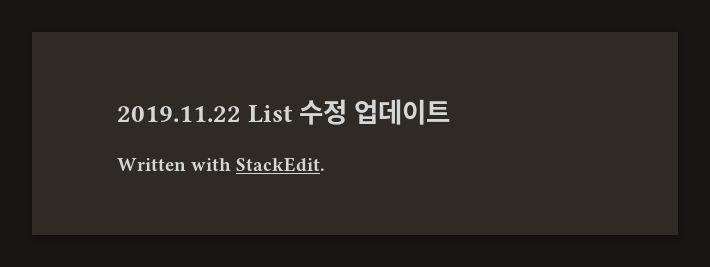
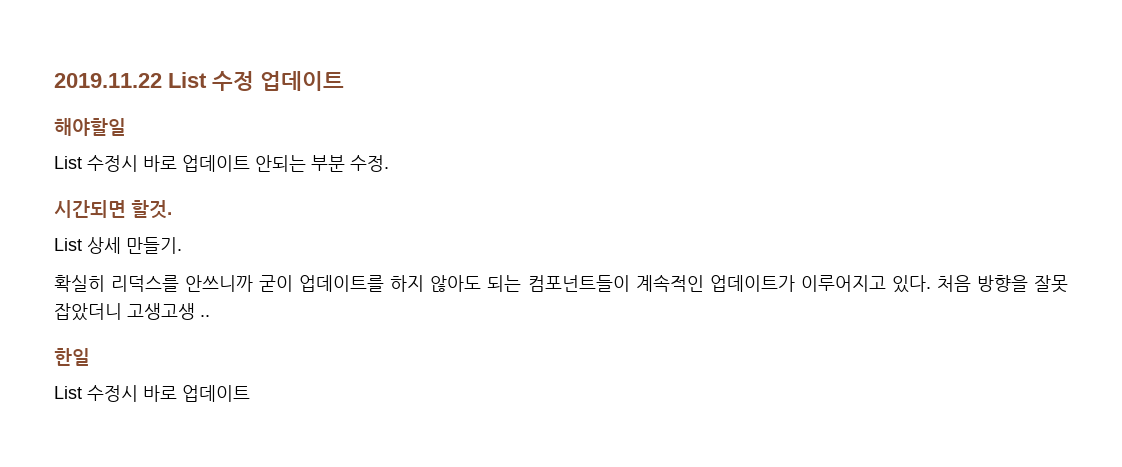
- Written with StackEdit.
+ 해야할일
+ List 수정시 바로 업데이트 안되는 부분 수정.
+ 시간되면 할것.
+ List 상세 만들기.
+ 확실히 리덕스를 안쓰니까 굳이 업데이트를 하지 않아도 되는 컴포넌트들이 계속적인 업데이트가 이루어지고 있다. 처음 방향을 잘못 잡았더니 고생고생 ..
+ 한일
+ List 수정시 바로 업데이트

